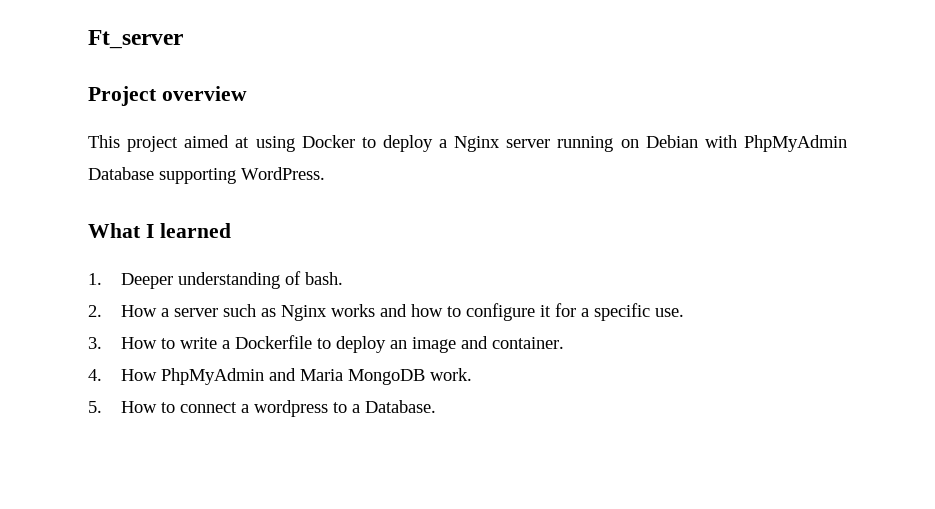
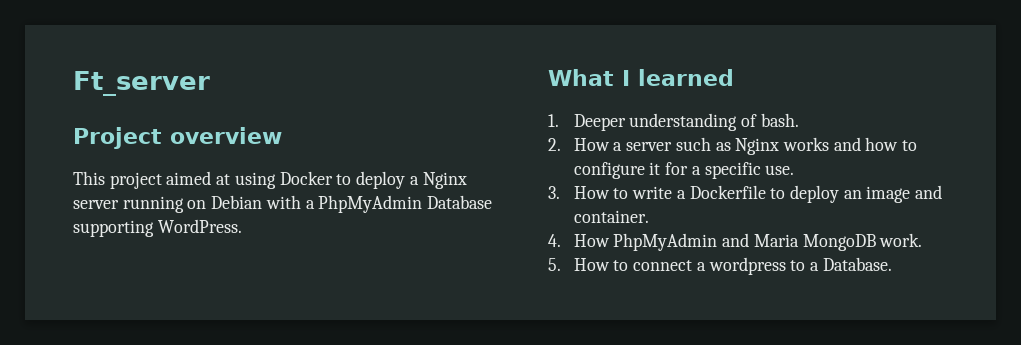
- This project aimed at using Docker to deploy a Nginx server running on Debian with PhpMyAdmin Database supporting WordPress.
+ This project aimed at using Docker to deploy a Nginx server running on Debian with a PhpMyAdmin Database supporting WordPress.

